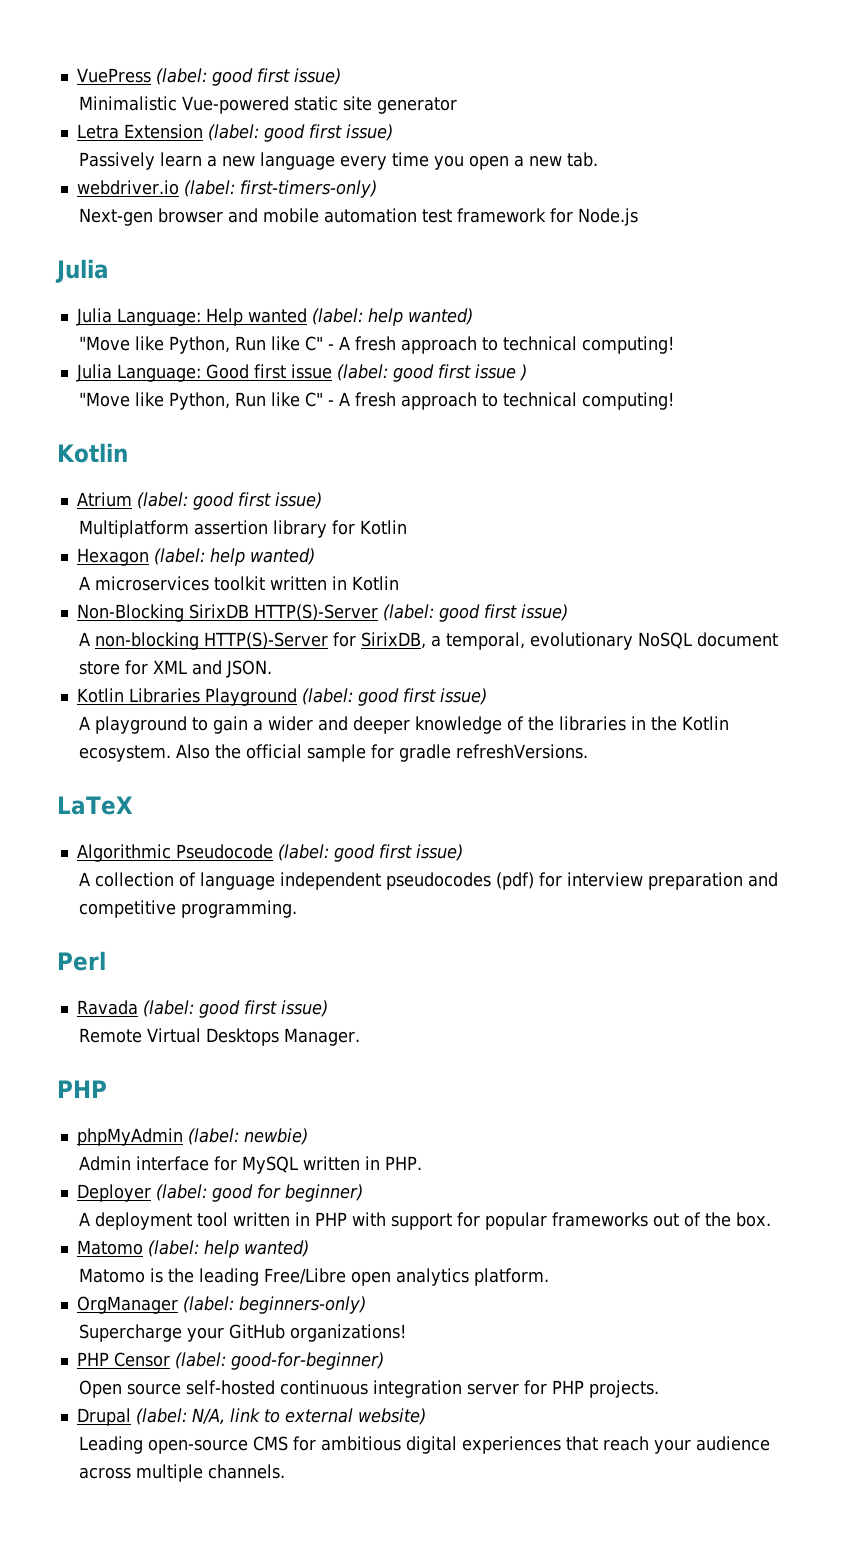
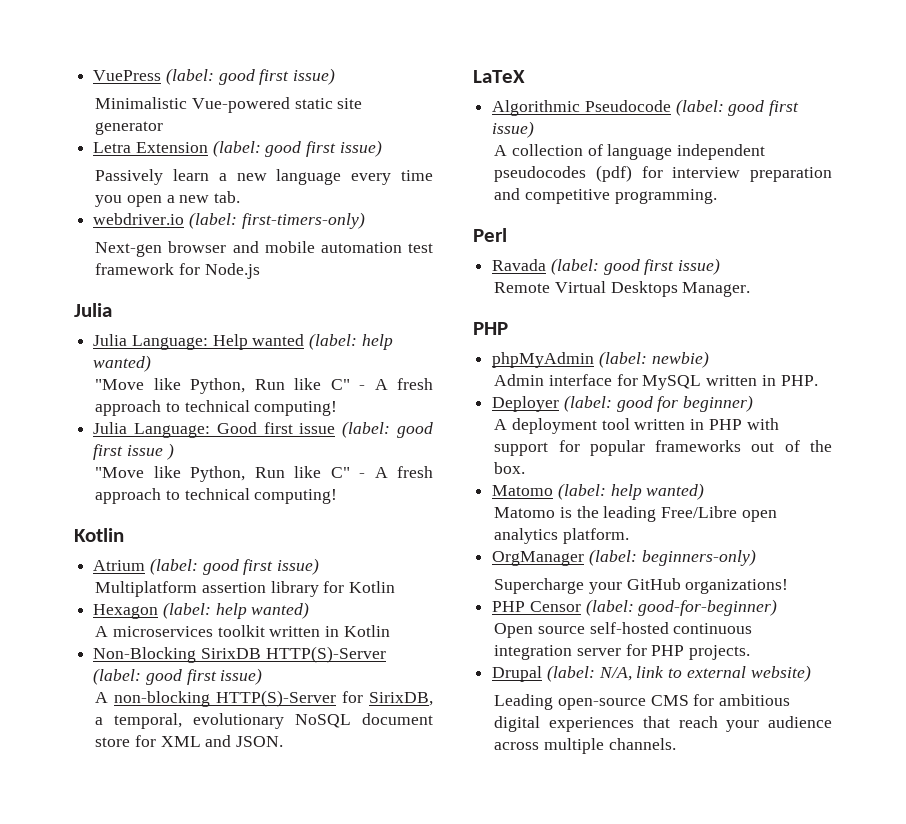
- Kotlin Libraries Playground (label: good first issue)
- A playground to gain a wider and deeper knowledge of the libraries in the Kotlin ecosystem. Also the official sample for gradle refreshVersions.

